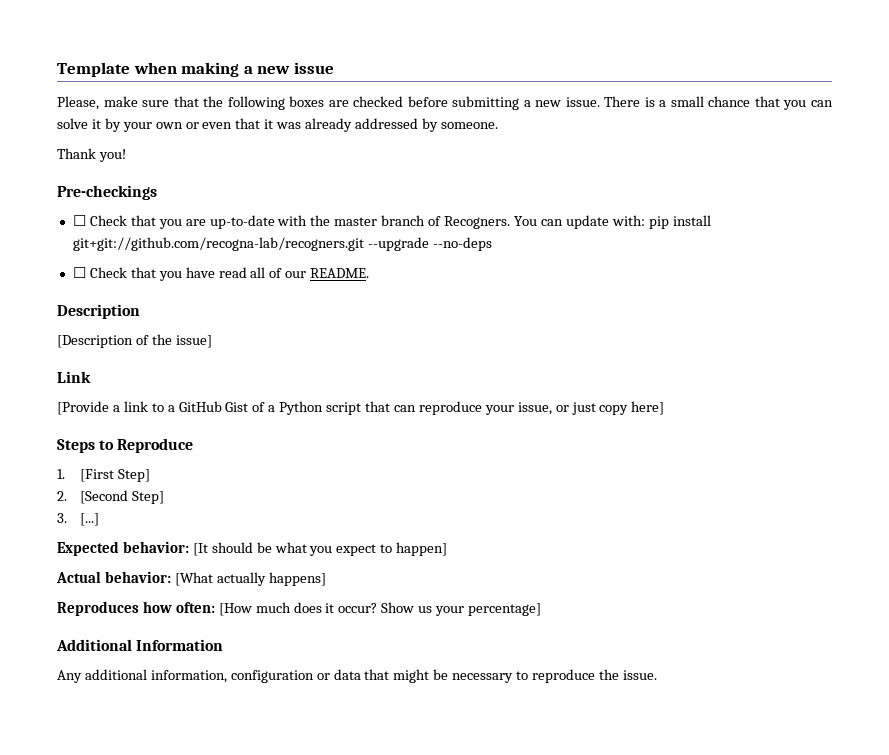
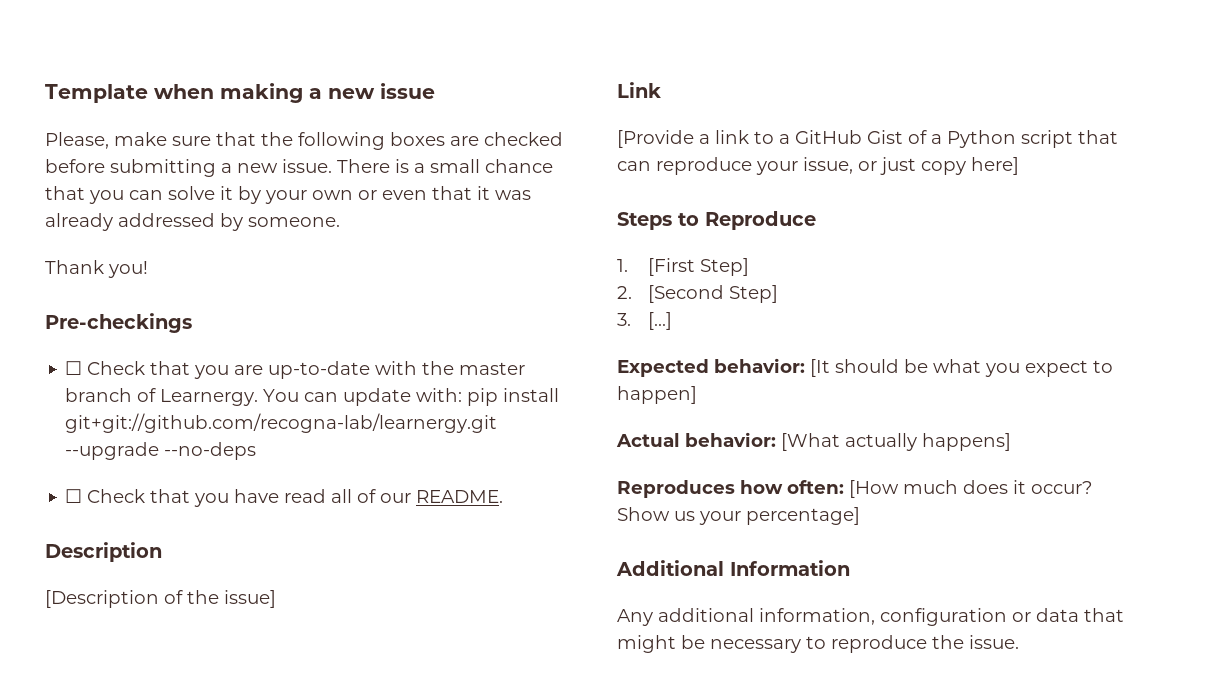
- ☐ Check that you are up-to-date with the master branch of Recogners.
+ ☐ Check that you are up-to-date with the master branch of Learnergy.
- You can update with: pip install git+git://github.com/recogna-lab/recogners.git --upgrade --no-deps
+ You can update with: pip install git+git://github.com/recogna-lab/learnergy.git --upgrade --no-deps

